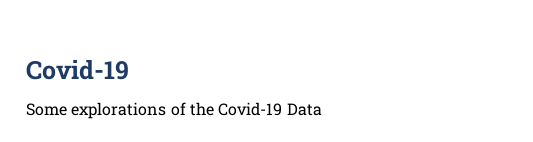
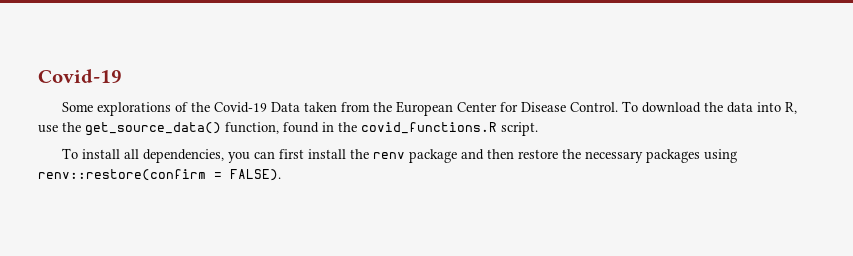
- Some explorations of the Covid-19 Data
+ Some explorations of the Covid-19 Data taken from the European Center for Disease Control. To download the data into R, use the get_source_data() function, found in the covid_functions.R script.
+ To install all dependencies, you can first install the renv package and then restore the necessary packages using renv::restore(confirm = FALSE).

